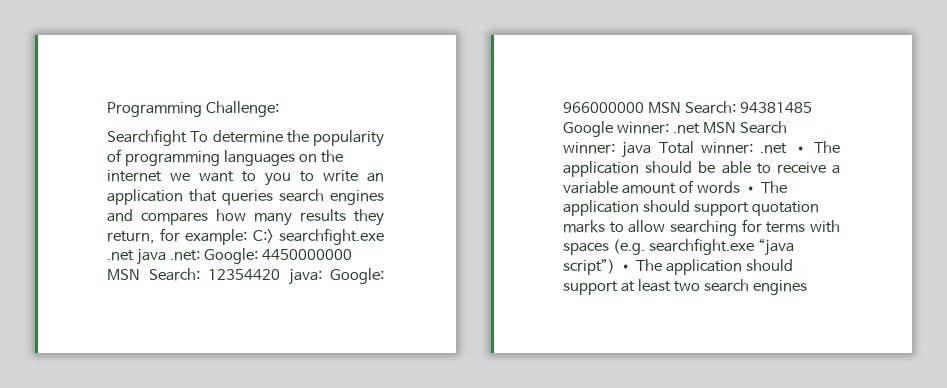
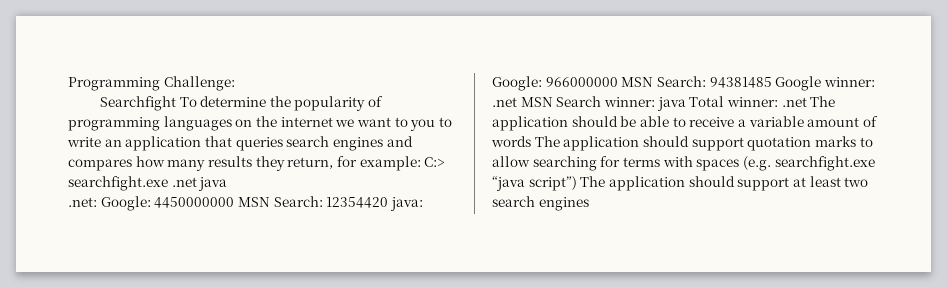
- C:> searchfight.exe .net java .net:
+ C:> searchfight.exe .net java
+ .net:
- .net • The application should be able to receive a variable amount of words • The application should support quotation marks to allow searching for terms with spaces (e.g. searchfight.exe “java script”) • The application should support at least two search engines
+ .net The application should be able to receive a variable amount of words The application should support quotation marks to allow searching for terms with spaces (e.g. searchfight.exe “java script”) The application should support at least two search engines

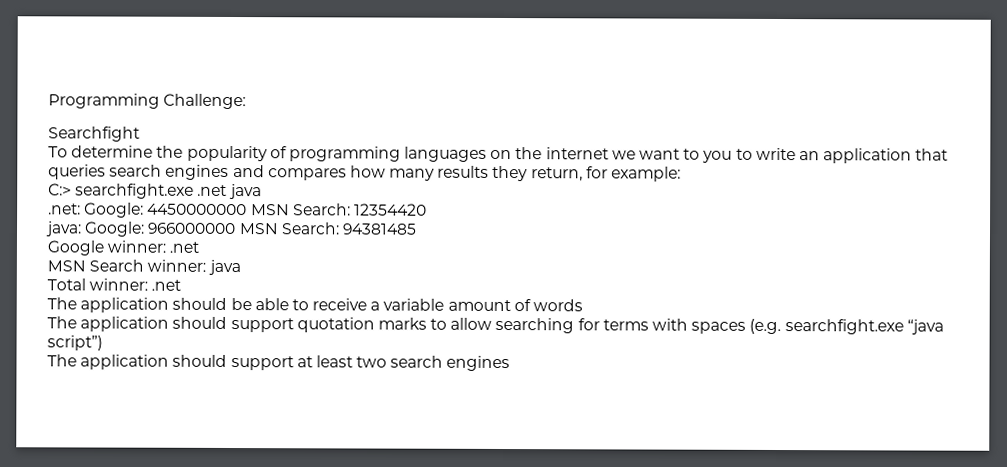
- Searchfight To determine the popularity of programming languages on the internet we want to you to write an application that queries search engines and compares how many results they return, for example: C:> searchfight.exe .net java
+ Searchfight
+ To determine the popularity of programming languages on the internet we want to you to write an application that queries search engines and compares how many results they return, for example:
+ C:> searchfight.exe .net java
- .net: Google: 4450000000 MSN Search: 12354420 java: Google: 966000000 MSN Search: 94381485 Google winner: .net MSN Search winner: java Total winner: .net The application should be able to receive a variable amount of words The application should support quotation marks to allow searching for terms with spaces (e.g. searchfight.exe “java script”) The application should support at least two search engines
+ .net: Google: 4450000000 MSN Search: 12354420
+ java: Google: 966000000 MSN Search: 94381485
+ Google winner: .net
+ MSN Search winner: java
+ Total winner: .net
+ The application should be able to receive a variable amount of words
+ The application should support quotation marks to allow searching for terms with spaces (e.g. searchfight.exe “java script”)
+ The application should support at least two search engines

